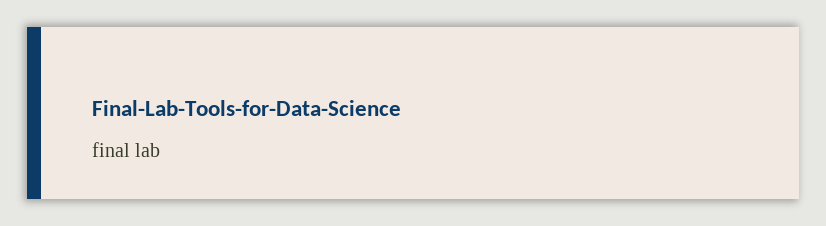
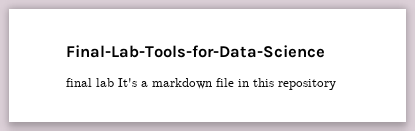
- final lab
+ final lab It's a markdown file in this repository

